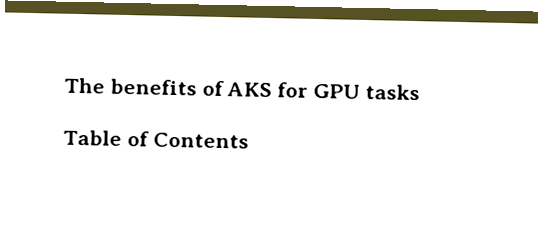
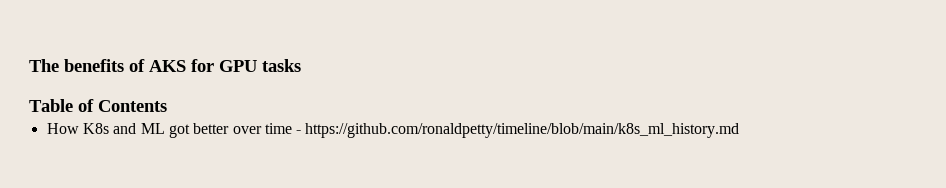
+ How K8s and ML got better over time - https://github.com/ronaldpetty/timeline/blob/main/k8s_ml_history.md

